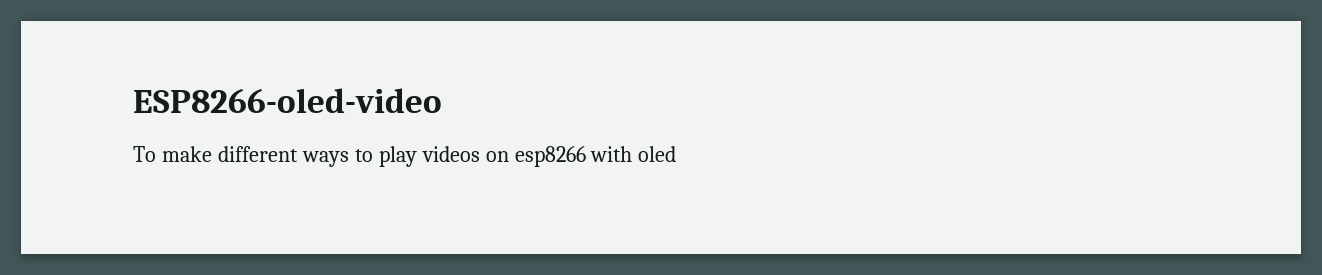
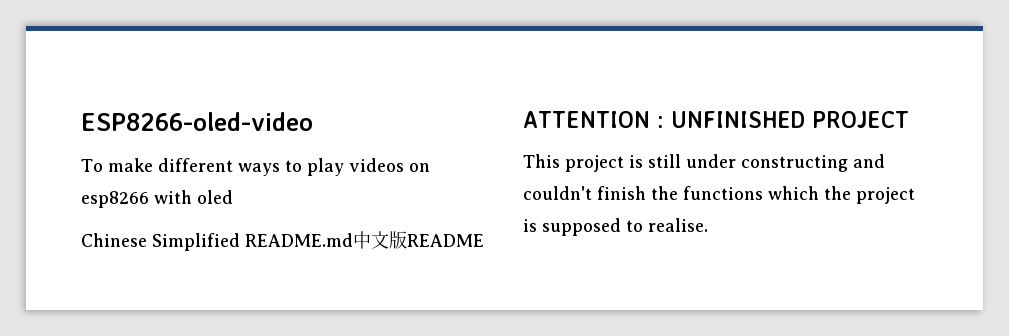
+ Chinese Simplified README.md中文版README
+ ATTENTION : UNFINISHED PROJECT
+ This project is still under constructing and couldn't finish the functions which the project is supposed to realise.

